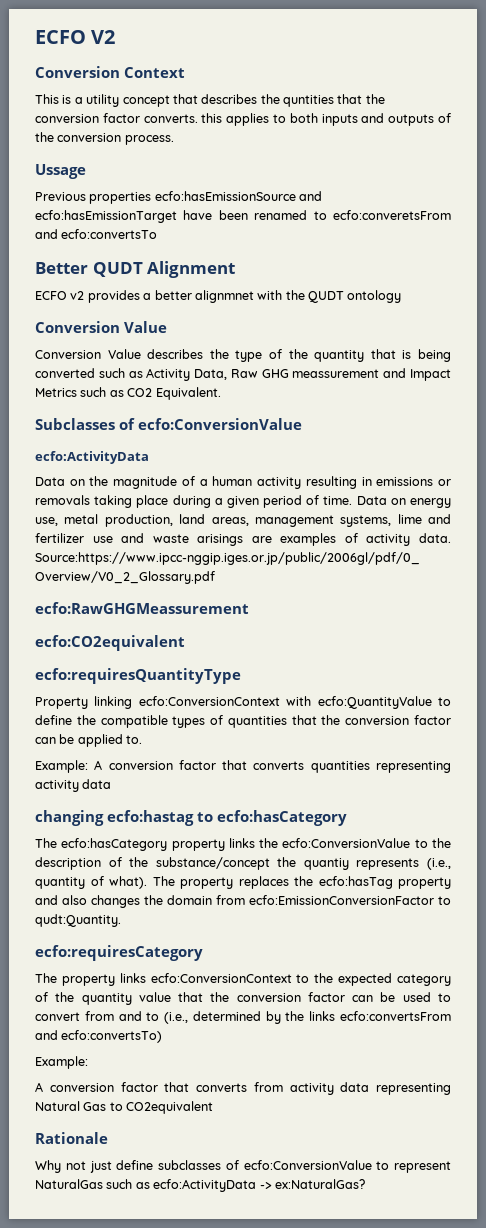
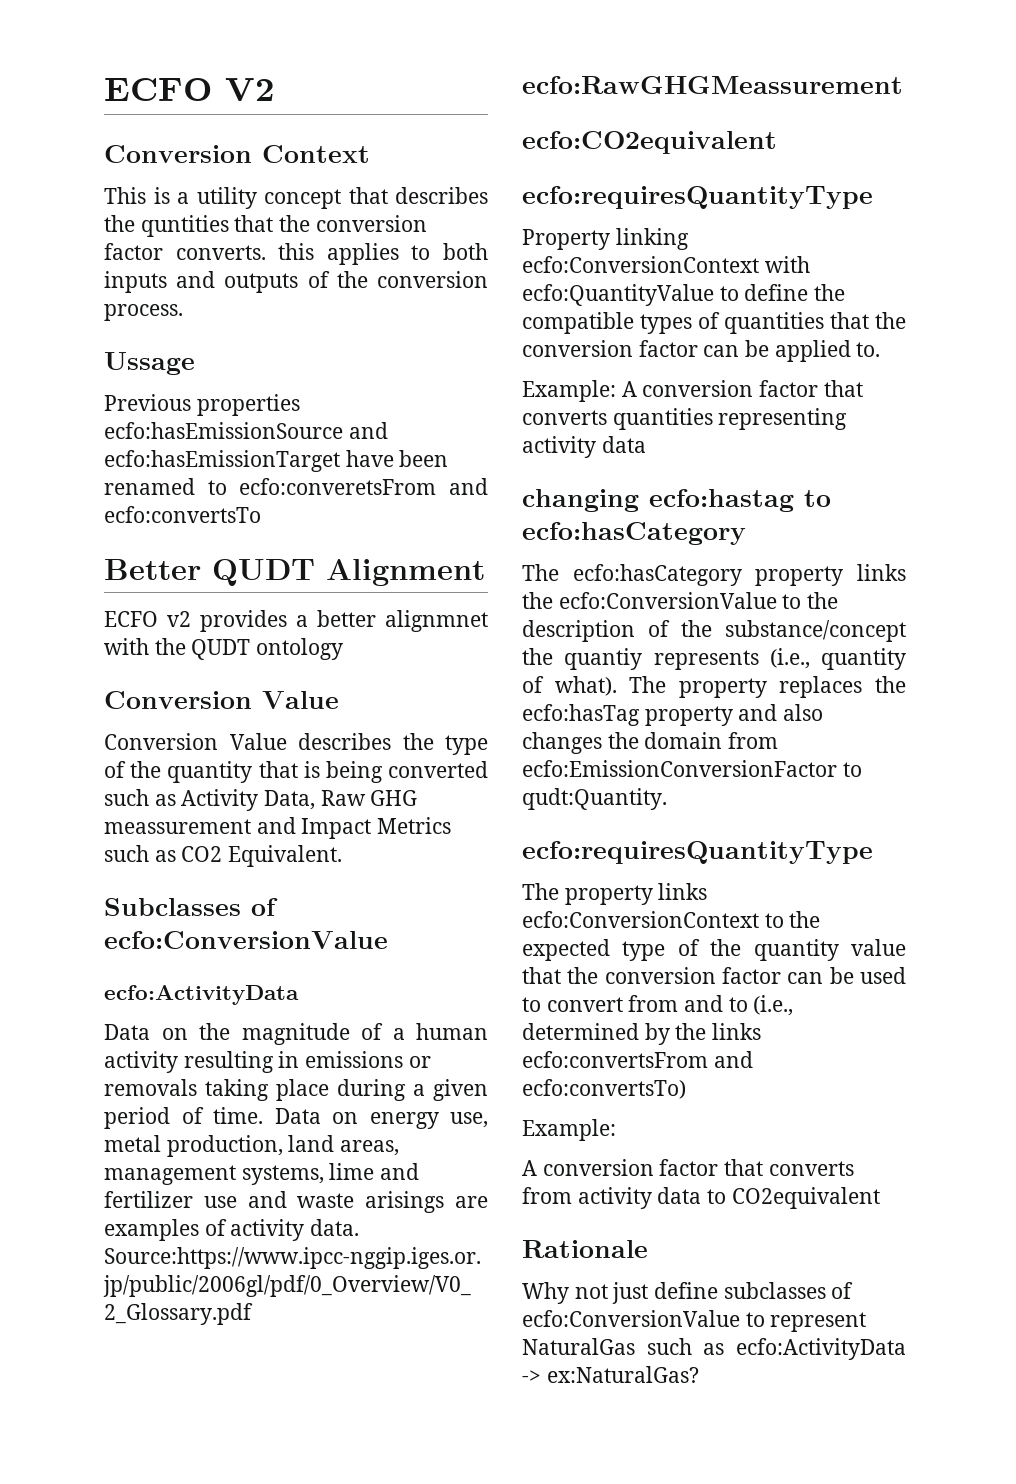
  The property replaces the ecfo:hasTag property and also changes the domain from ecfo:EmissionConversionFactor to qudt:Quantity.
- ecfo:requiresCategory
+ ecfo:requiresQuantityType
- The property links ecfo:ConversionContext to the expected category of the quantity value that the conversion factor can be used to convert from and to (i.e., determined by the links ecfo:convertsFrom and ecfo:convertsTo)
+ The property links ecfo:ConversionContext to the expected type of the quantity value that the conversion factor can be used to convert from and to (i.e., determined by the links ecfo:convertsFrom and ecfo:convertsTo)
- A conversion factor that converts from activity data representing Natural Gas to CO2equivalent
+ A conversion factor that converts from activity data to CO2equivalent

